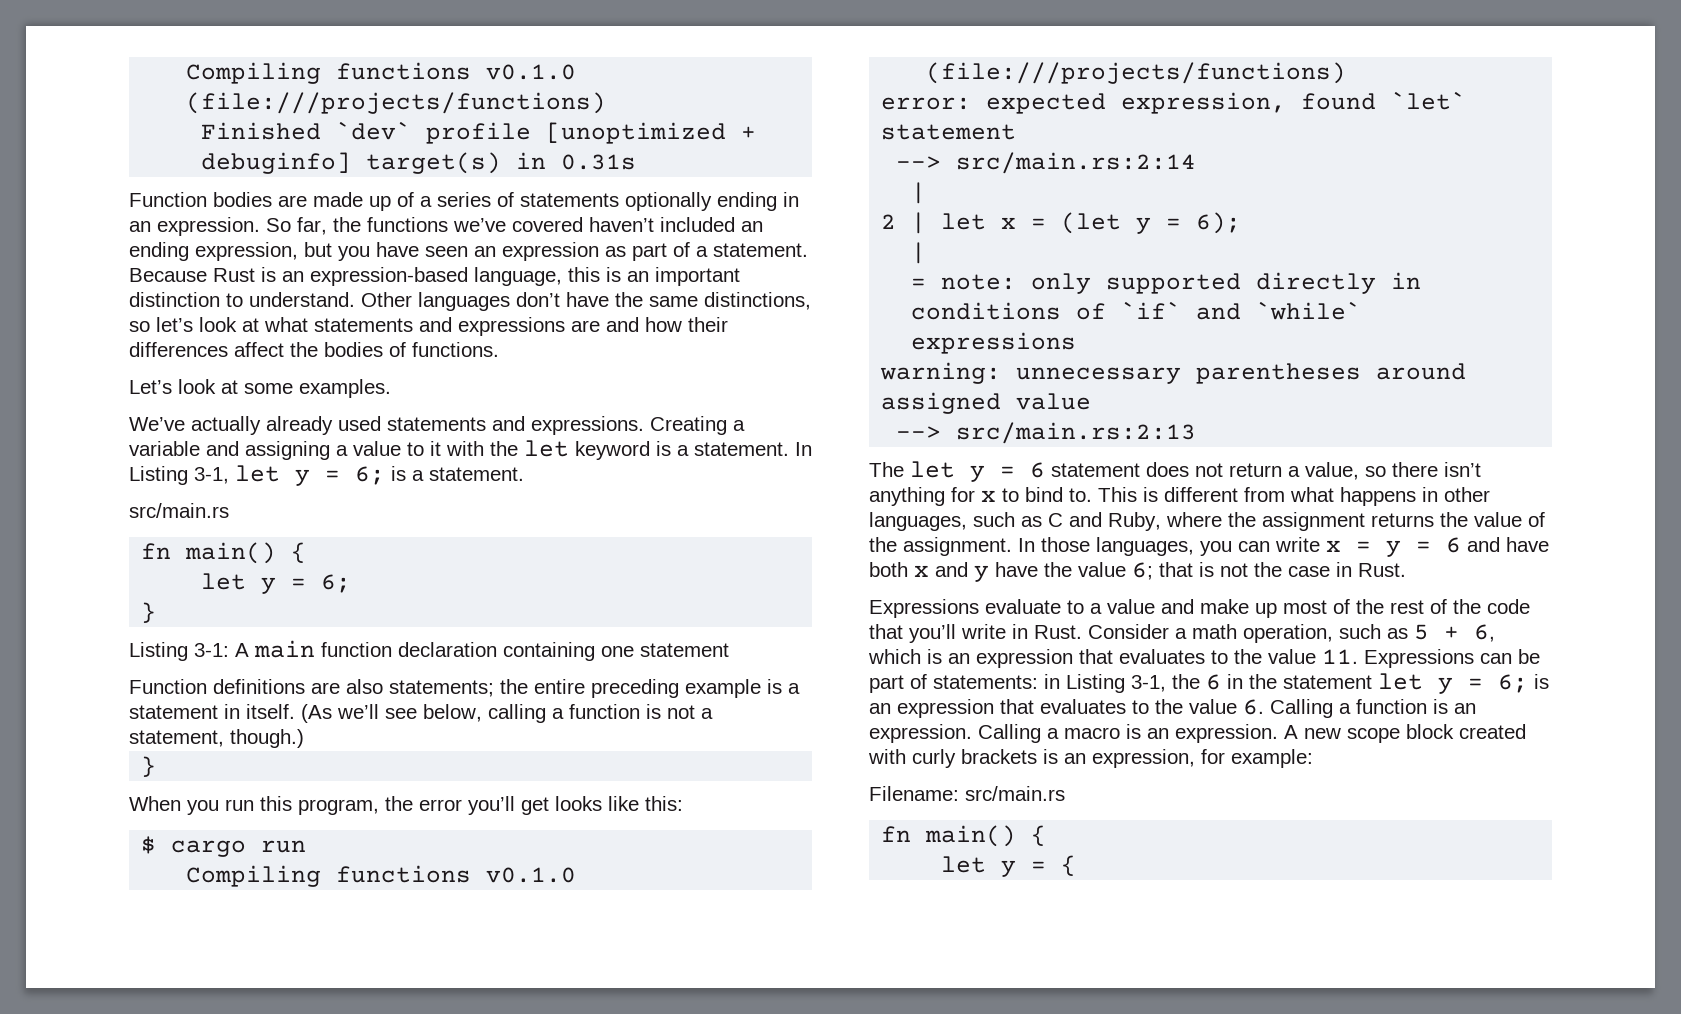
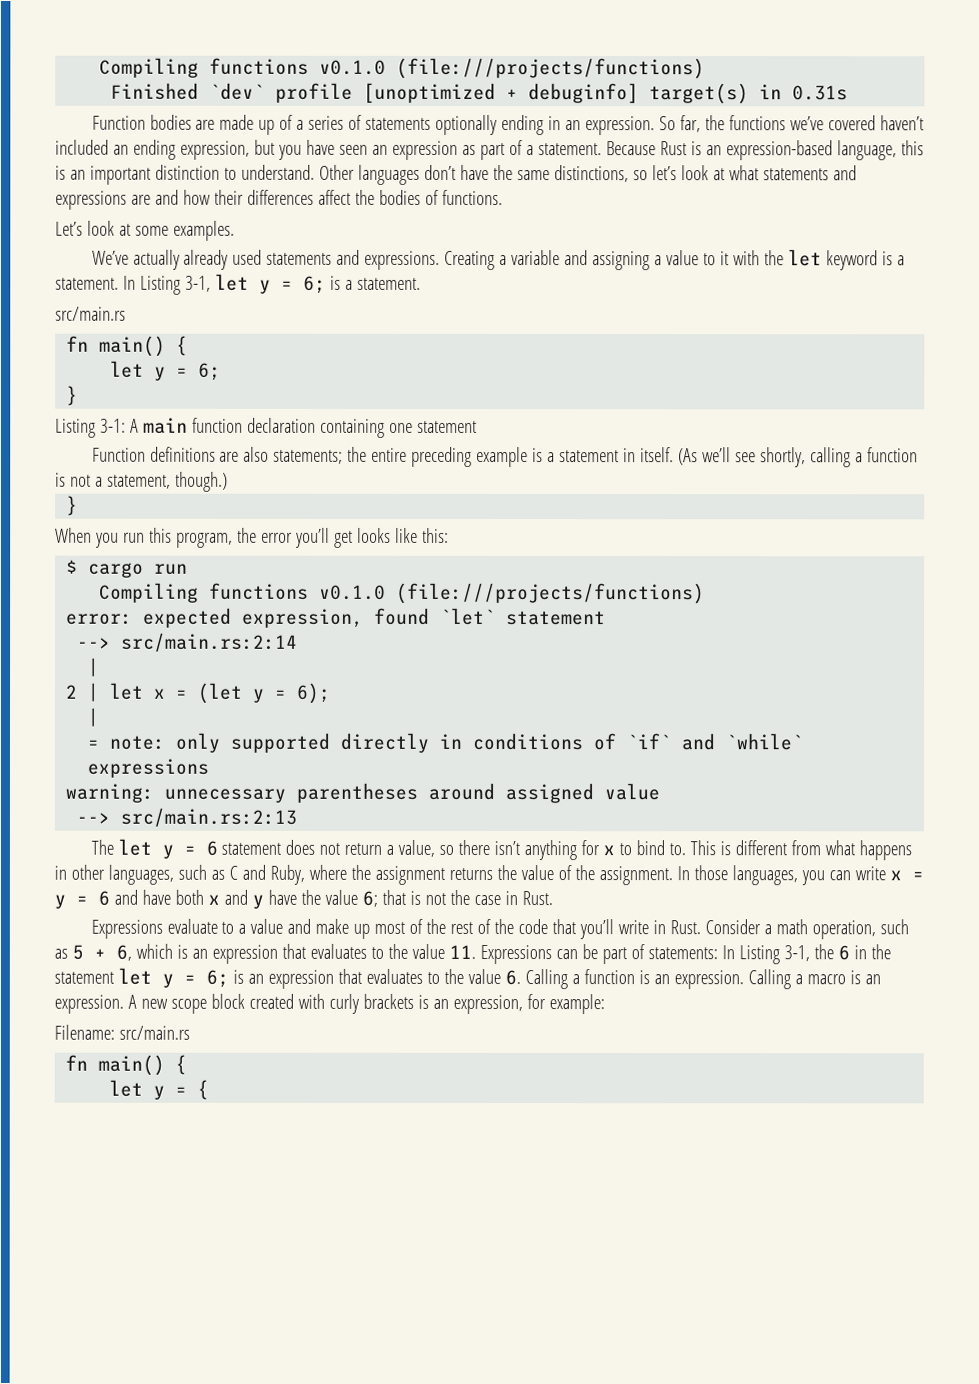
- (As we’ll see below, calling a function is not a statement, though.)
+ (As we’ll see shortly, calling a function is not a statement, though.)
- Consider a math operation, such as 5 + 6, which is an expression that evaluates to the value 11. Expressions can be part of statements: in Listing 3-1, the 6 in the statement let y = 6; is an expression that evaluates to the value 6. Calling a function is an expression.
+ Consider a math operation, such as 5 + 6, which is an expression that evaluates to the value 11. Expressions can be part of statements: In Listing 3-1, the 6 in the statement let y = 6; is an expression that evaluates to the value 6. Calling a function is an expression.

